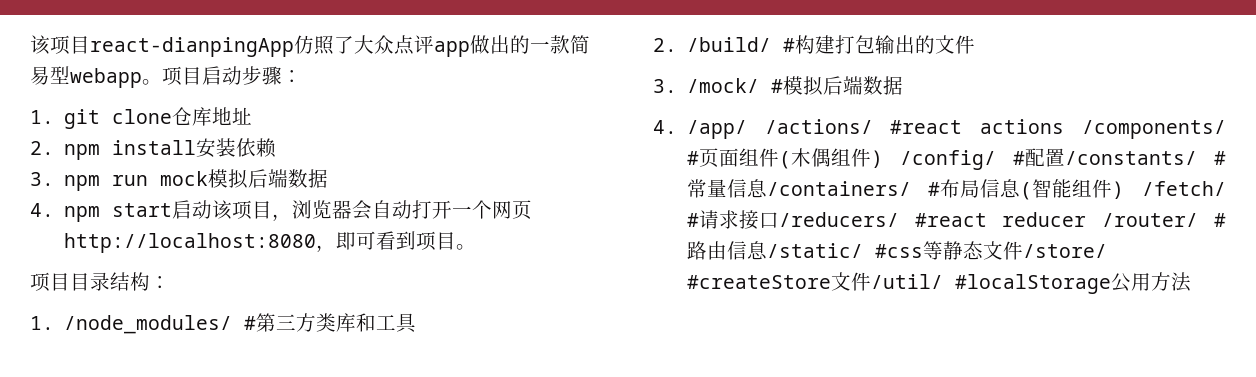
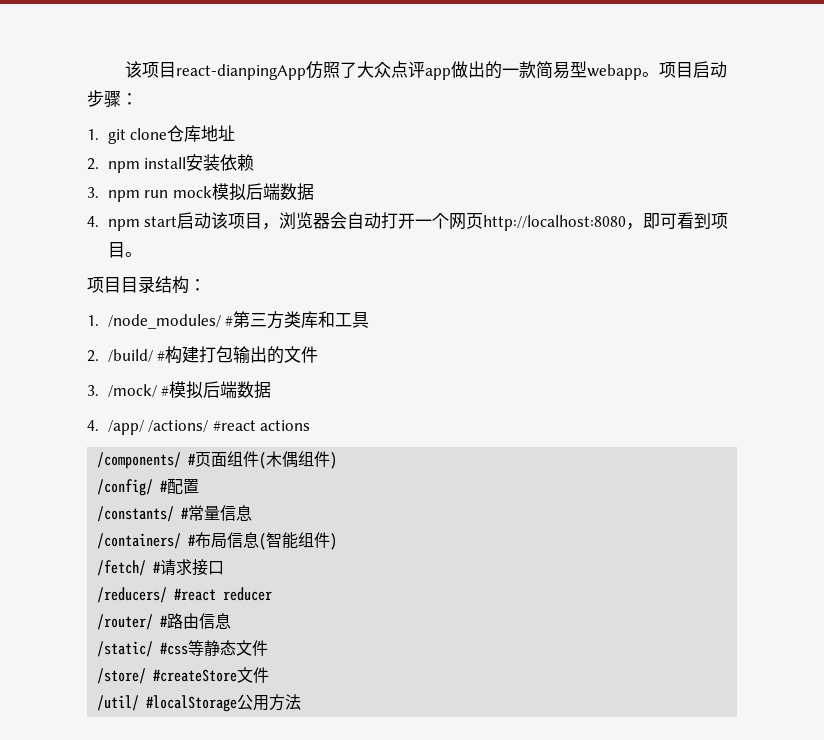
- 4. /app/ /actions/ #react actions /components/ #页面组件(木偶组件) /config/ #配置/constants/ #常量信息/containers/ #布局信息(智能组件) /fetch/ #请求接口/reducers/ #react reducer /router/ #路由信息/static/ #css等静态文件/store/ #createStore文件/util/ #localStorage公用方法
+ 4. /app/ /actions/ #react actions
+ /components/ #页面组件(木偶组件)
+ /config/ #配置
+ /constants/ #常量信息
+ /containers/ #布局信息(智能组件)
+ /fetch/ #请求接口
+ /reducers/ #react reducer
+ /router/ #路由信息
+ /static/ #css等静态文件
+ /store/ #createStore文件
+ /util/ #localStorage公用方法

